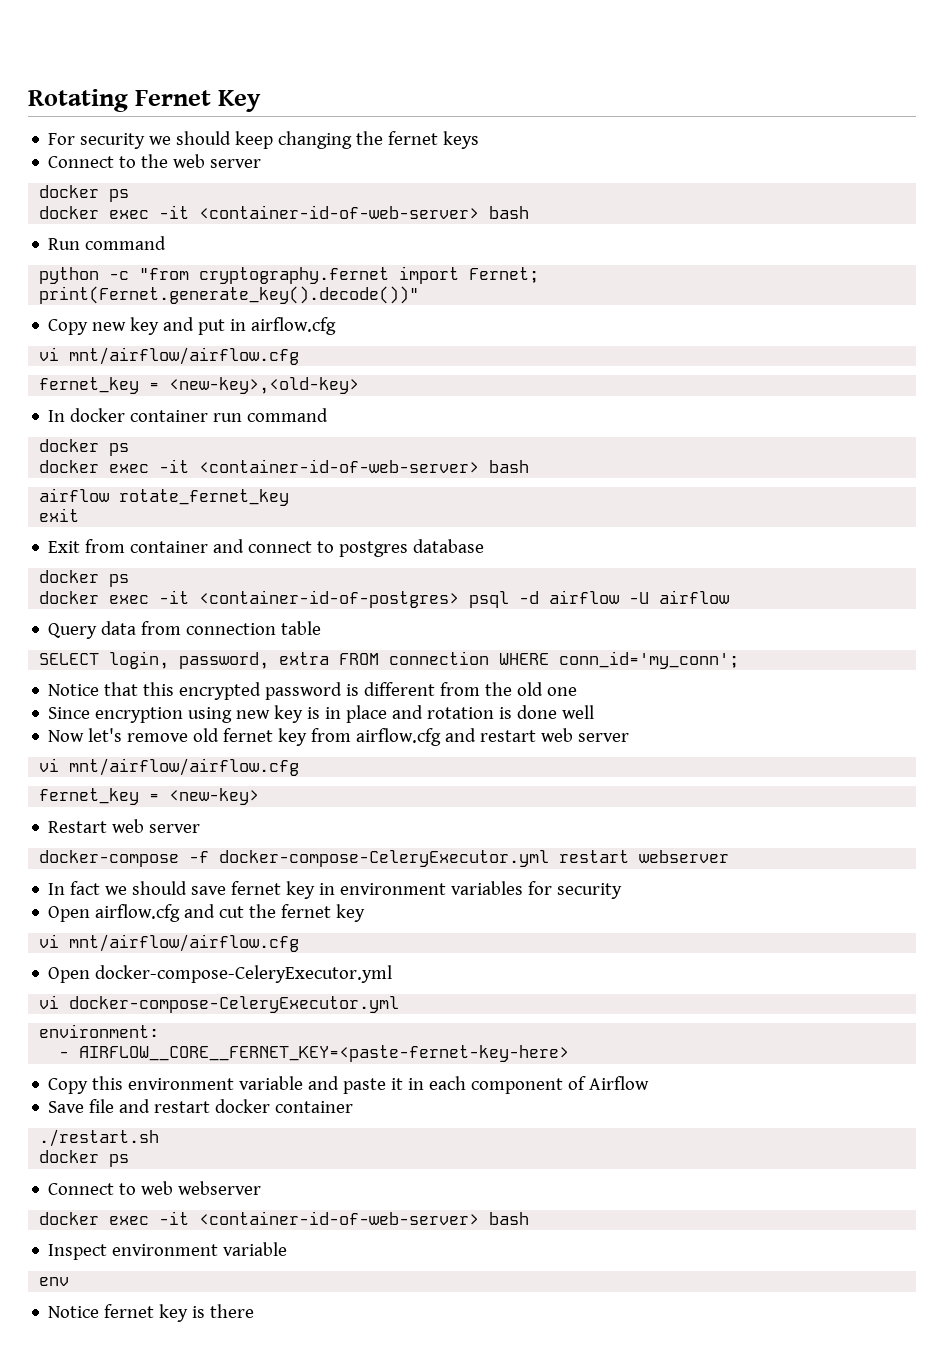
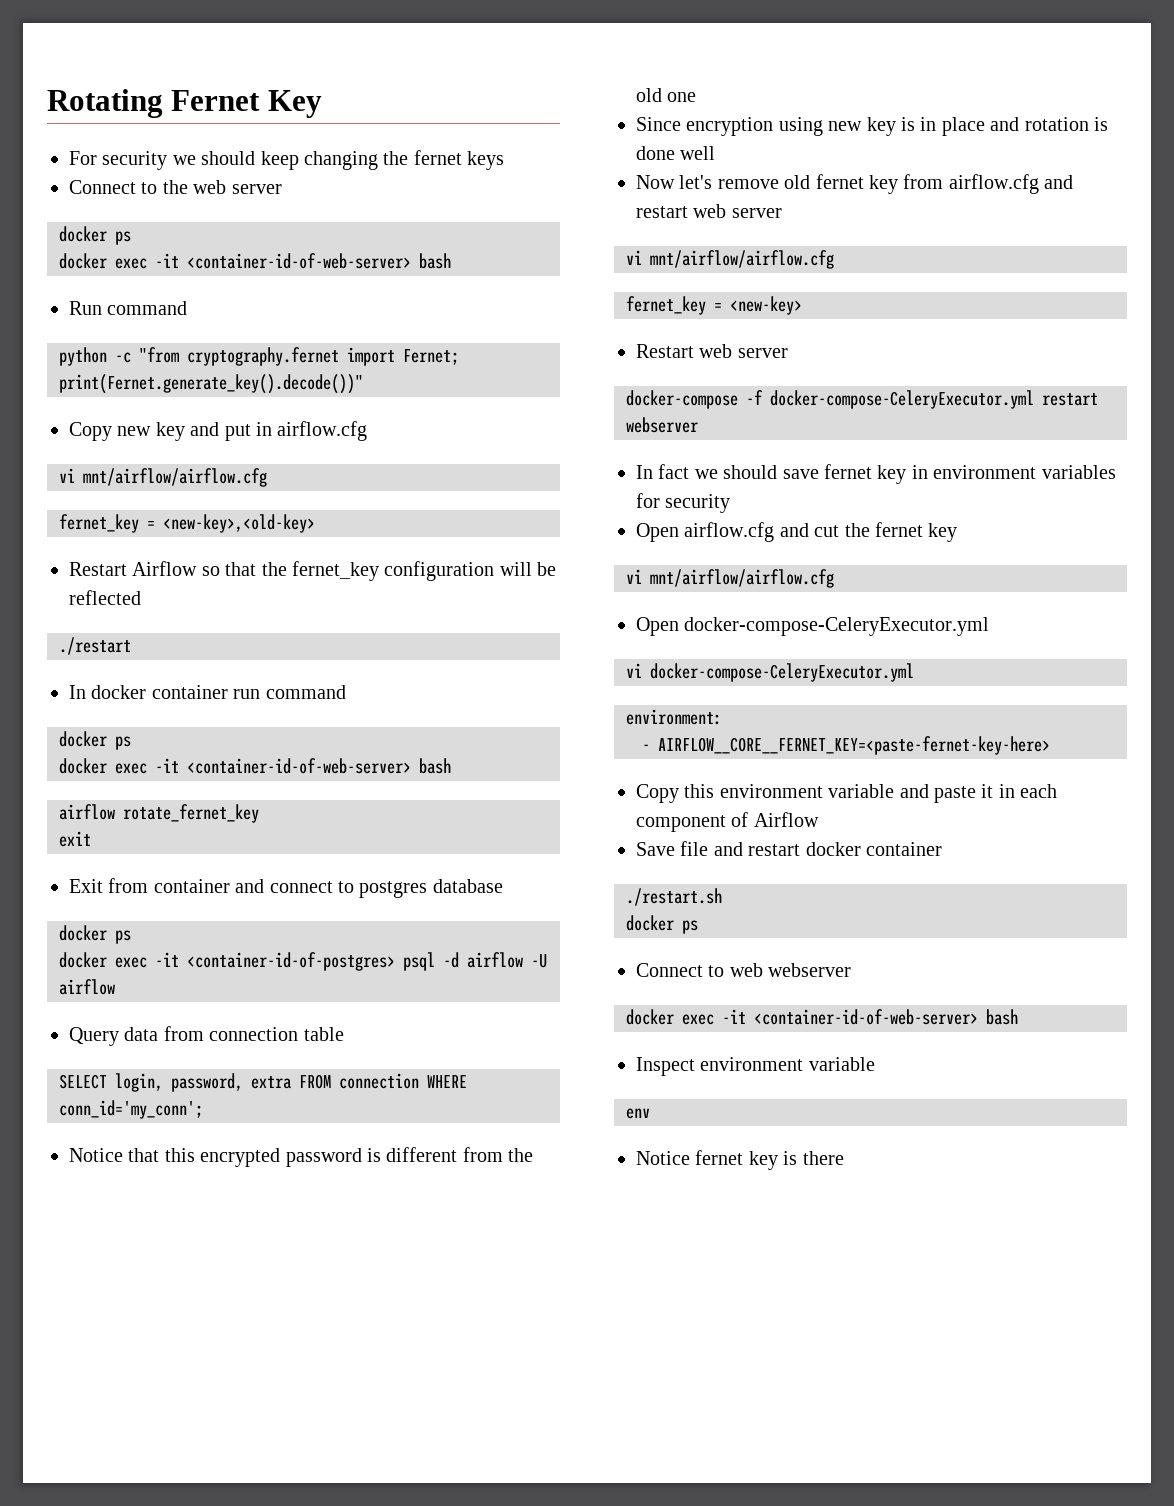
+ Restart Airflow so that the fernet_key configuration will be reflected
+ ./restart

